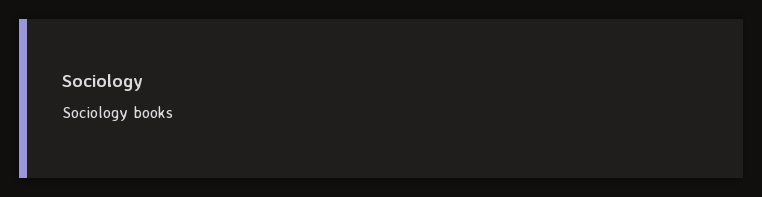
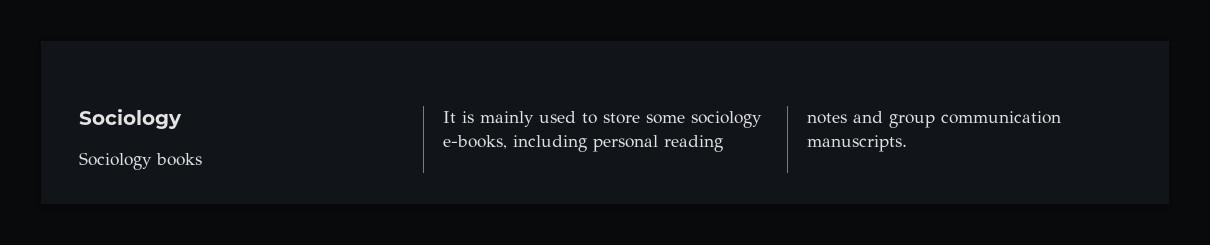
+ It is mainly used to store some sociology e-books, including personal reading notes and group communication manuscripts.

